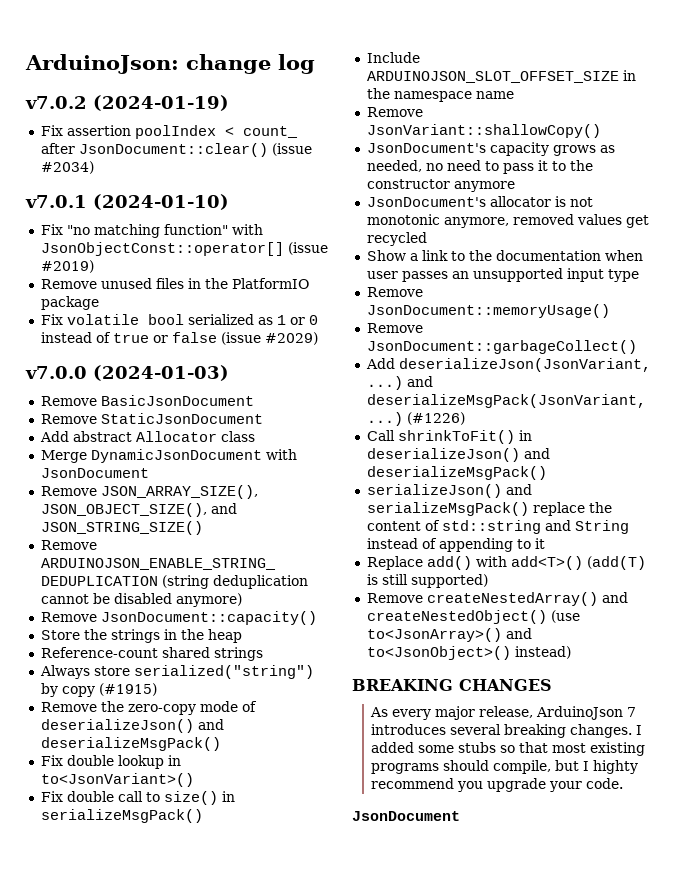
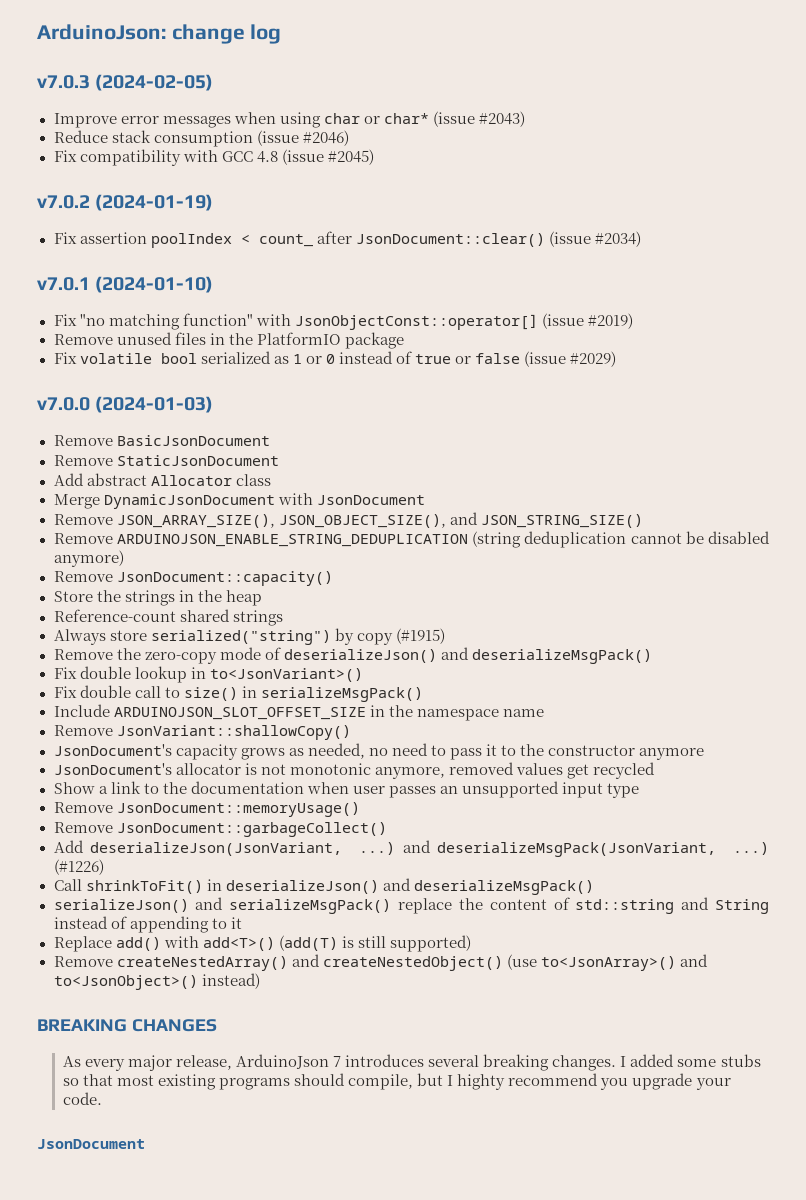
+ v7.0.3 (2024-02-05)
+ Improve error messages when using char or char* (issue #2043)
+ Reduce stack consumption (issue #2046)
+ Fix compatibility with GCC 4.8 (issue #2045)

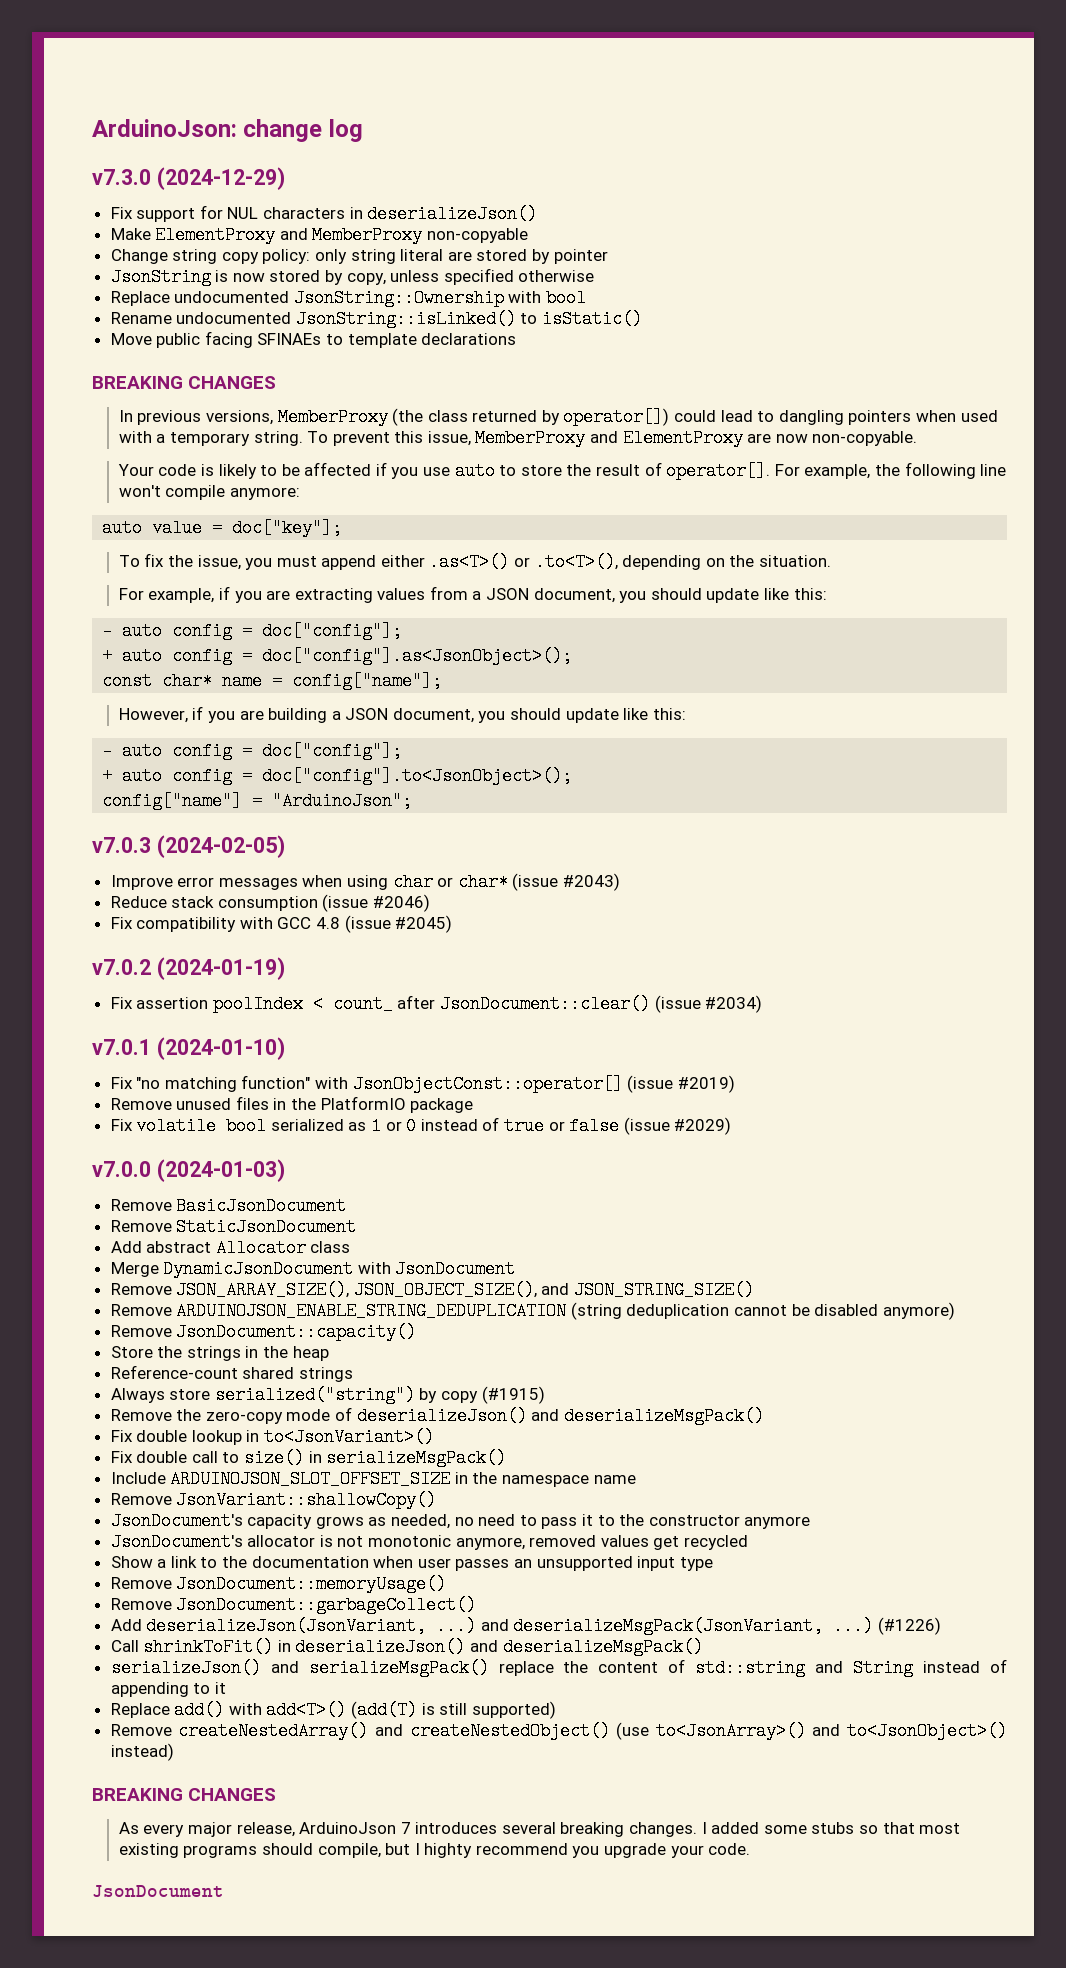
+ v7.3.0 (2024-12-29)
+ Fix support for NUL characters in deserializeJson()
+ Make ElementProxy and MemberProxy non-copyable
+ Change string copy policy: only string literal are stored by pointer
+ JsonString is now stored by copy, unless specified otherwise
+ Replace undocumented JsonString::Ownership with bool
+ Rename undocumented JsonString::isLinked() to isStatic()
+ Move public facing SFINAEs to template declarations
+ BREAKING CHANGES
+ In previous versions, MemberProxy (the class returned by operator[]) could lead to dangling pointers when used with a temporary string. To prevent this issue, MemberProxy and ElementProxy are now non-copyable.
+ Your code is likely to be affected if you use auto to store the result of operator[]. For example, the following line won't compile anymore:
+ auto value = doc["key"];
+ To fix the issue, you must append either .as<T>() or .to<T>(), depending on the situation.
+ For example, if you are extracting values from a JSON document, you should update like this:
+ - auto config = doc["config"];
+ + auto config = doc["config"].as<JsonObject>();
+ const char* name = config["name"];
+ However, if you are building a JSON document, you should update like this:
+ - auto config = doc["config"];
+ + auto config = doc["config"].to<JsonObject>();
+ config["name"] = "ArduinoJson";

